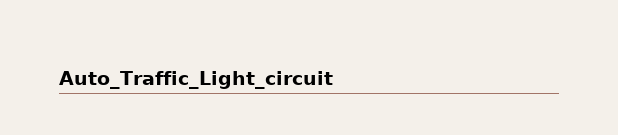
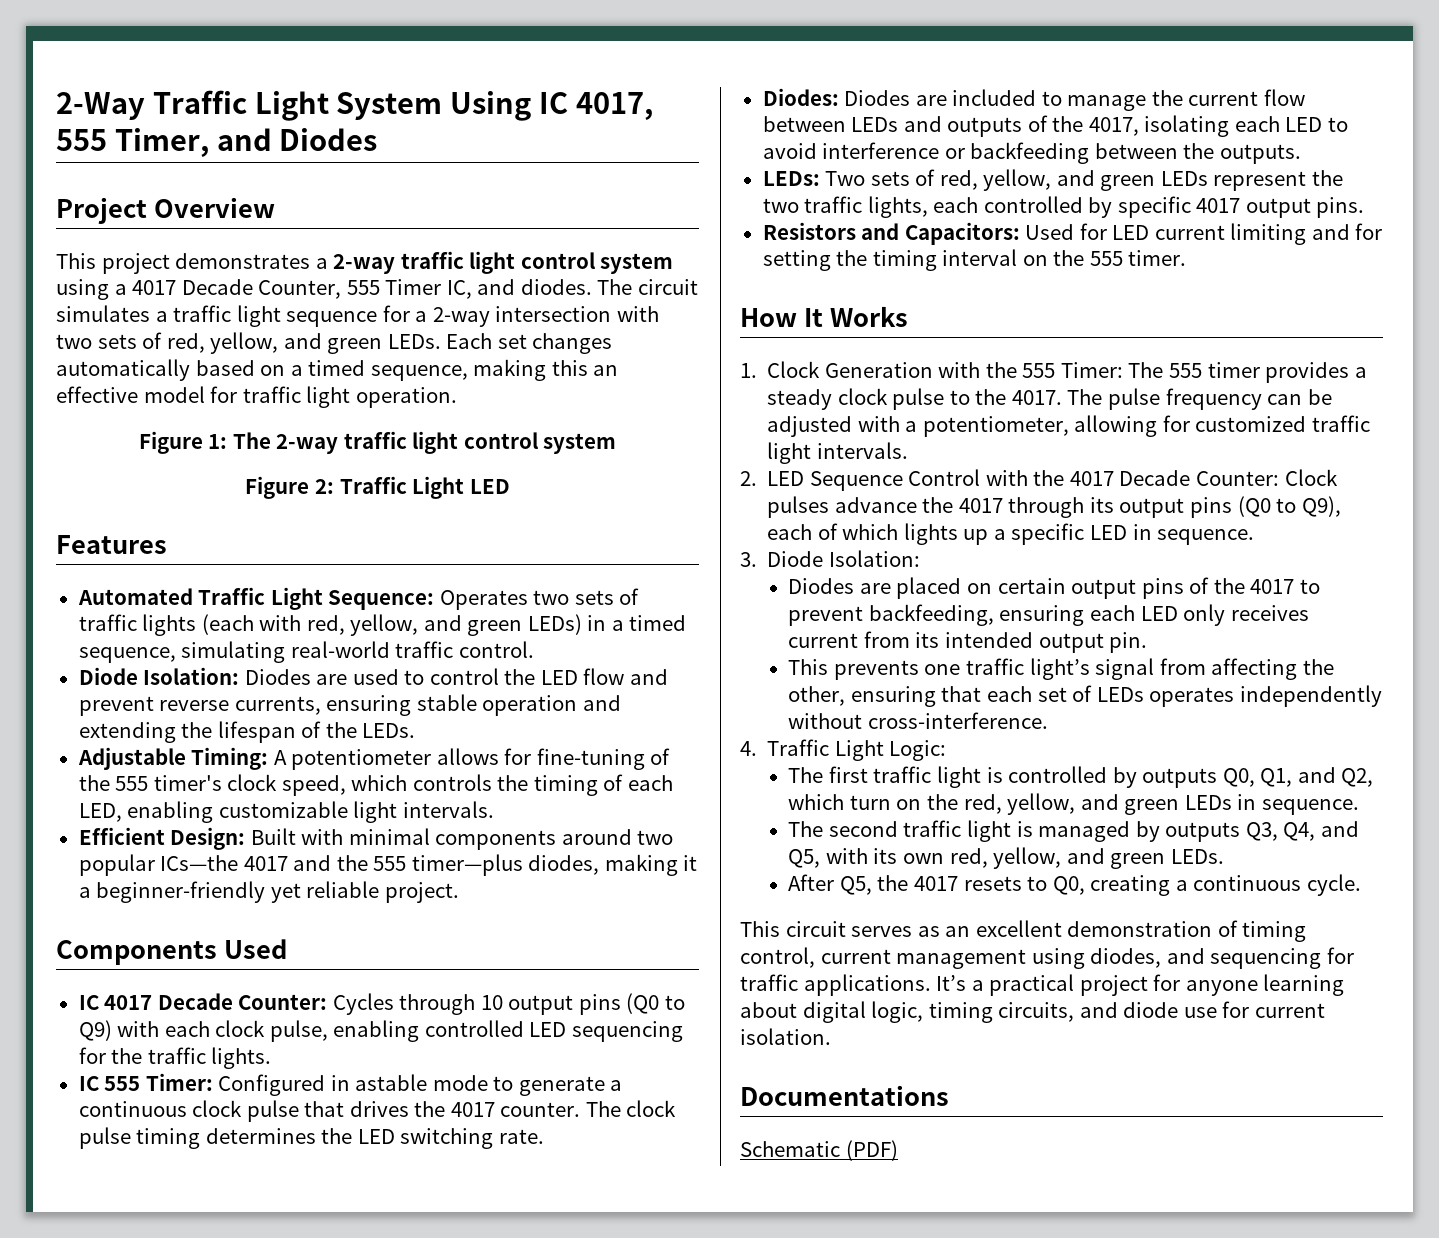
- Auto_Traffic_Light_circuit
+ 2-Way Traffic Light System Using IC 4017, 555 Timer, and Diodes
+ Project Overview
+ This project demonstrates a 2-way traffic light control system using a 4017 Decade Counter, 555 Timer IC, and diodes. The circuit simulates a traffic light sequence for a 2-way intersection with two sets of red, yellow, and green LEDs. Each set changes automatically based on a timed sequence, making this an effective model for traffic light operation.
+ Figure 1: The 2-way traffic light control system
+ Figure 2: Traffic Light LED
+ Features
+ Automated Traffic Light Sequence: Operates two sets of traffic lights (each with red, yellow, and green LEDs) in a timed sequence, simulating real-world traffic control.
+ Diode Isolation: Diodes are used to control the LED flow and prevent reverse currents, ensuring stable operation and extending the lifespan of the LEDs.
+ Adjustable Timing: A potentiometer allows for fine-tuning of the 555 timer's clock speed, which controls the timing of each LED, enabling customizable light intervals.
+ Efficient Design: Built with minimal components around two popular ICs—the 4017 and the 555 timer—plus diodes, making it a beginner-friendly yet reliable project.
+ Components Used
+ IC 4017 Decade Counter: Cycles through 10 output pins (Q0 to Q9) with each clock pulse, enabling controlled LED sequencing for the traffic lights.
+ IC 555 Timer: Configured in astable mode to generate a continuous clock pulse that drives the 4017 counter. The clock pulse timing determines the LED switching rate.
+ Diodes: Diodes are included to manage the current flow between LEDs and outputs of the 4017, isolating each LED to avoid interference or backfeeding between the outputs.
+ LEDs: Two sets of red, yellow, and green LEDs represent the two traffic lights, each controlled by specific 4017 output pins.
+ Resistors and Capacitors: Used for LED current limiting and for setting the timing interval on the 555 timer.
+ How It Works
+ 1. Clock Generation with the 555 Timer: The 555 timer provides a steady clock pulse to the 4017. The pulse frequency can be adjusted with a potentiometer, allowing for customized traffic light intervals.
+ 2. LED Sequence Control with the 4017 Decade Counter: Clock pulses advance the 4017 through its output pins (Q0 to Q9), each of which lights up a specific LED in sequence.
+ 3. Diode Isolation:
+ Diodes are placed on certain output pins of the 4017 to prevent backfeeding, ensuring each LED only receives current from its intended output pin.
+ This prevents one traffic light’s signal from affecting the other, ensuring that each set of LEDs operates independently without cross-interference.
+ 4. Traffic Light Logic:
+ The first traffic light is controlled by outputs Q0, Q1, and Q2, which turn on the red, yellow, and green LEDs in sequence.
+ The second traffic light is managed by outputs Q3, Q4, and Q5, with its own red, yellow, and green LEDs.
+ After Q5, the 4017 resets to Q0, creating a continuous cycle.
+ This circuit serves as an excellent demonstration of timing control, current management using diodes, and sequencing for traffic applications. It’s a practical project for anyone learning about digital logic, timing circuits, and diode use for current isolation.
+ Documentations
+ Schematic (PDF)

